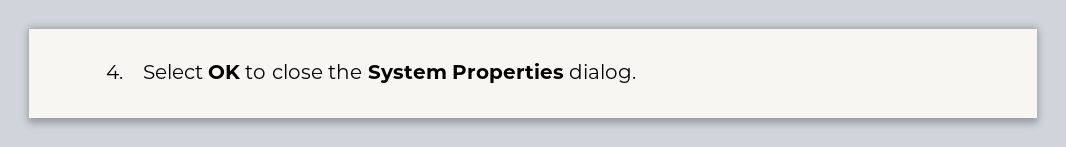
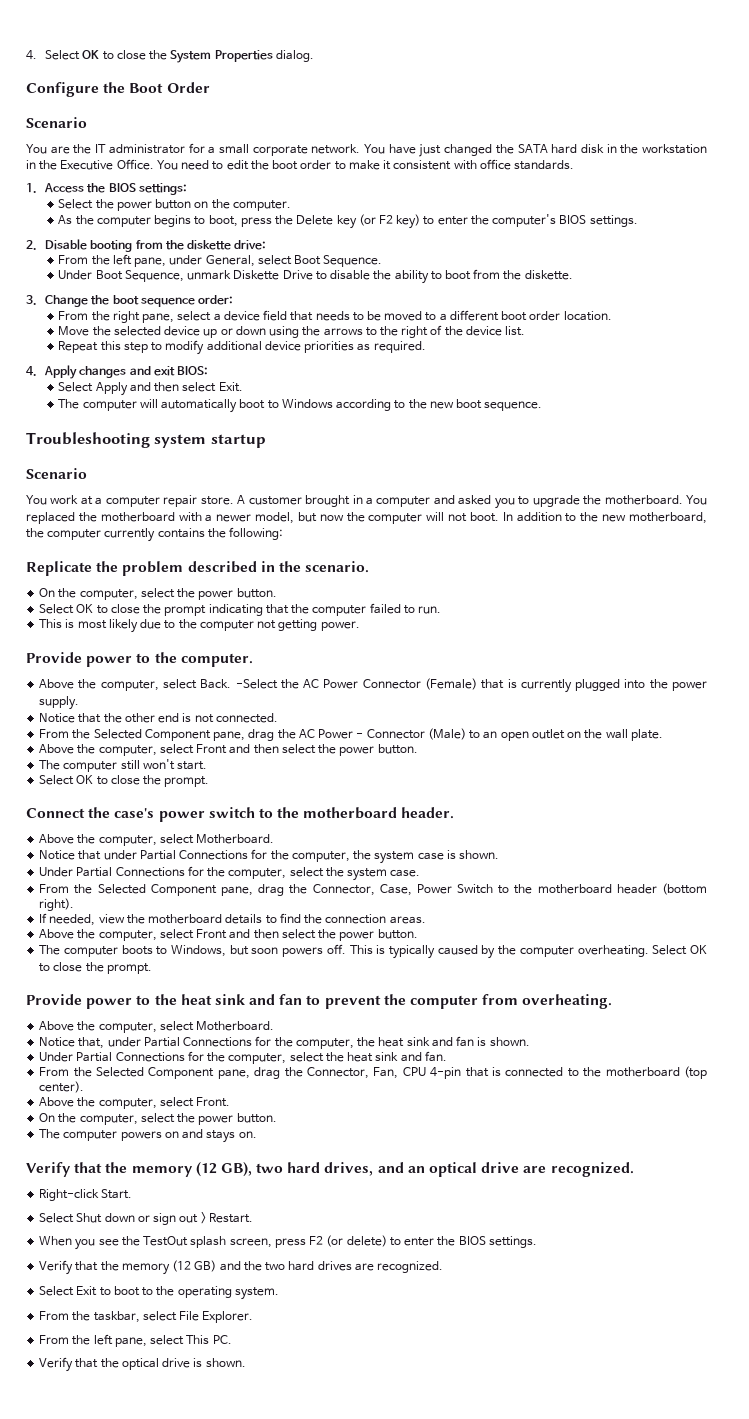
+ Configure the Boot Order
+ Scenario
+ You are the IT administrator for a small corporate network. You have just changed the SATA hard disk in the workstation in the Executive Office. You need to edit the boot order to make it consistent with office standards.
+ 1. Access the BIOS settings:
+ Select the power button on the computer.
+ As the computer begins to boot, press the Delete key (or F2 key) to enter the computer's BIOS settings.
+ 2. Disable booting from the diskette drive:
+ From the left pane, under General, select Boot Sequence.
+ Under Boot Sequence, unmark Diskette Drive to disable the ability to boot from the diskette.
+ 3. Change the boot sequence order:
+ From the right pane, select a device field that needs to be moved to a different boot order location.
+ Move the selected device up or down using the arrows to the right of the device list.
+ Repeat this step to modify additional device priorities as required.
+ 4. Apply changes and exit BIOS:
+ Select Apply and then select Exit.
+ The computer will automatically boot to Windows according to the new boot sequence.
+ Troubleshooting system startup
+ Scenario
+ You work at a computer repair store. A customer brought in a computer and asked you to upgrade the motherboard. You replaced the motherboard with a newer model, but now the computer will not boot. In addition to the new motherboard, the computer currently contains the following:
+ Replicate the problem described in the scenario.
+ On the computer, select the power button.
+ Select OK to close the prompt indicating that the computer failed to run.
+ This is most likely due to the computer not getting power.
+ Provide power to the computer.
+ Above the computer, select Back. -Select the AC Power Connector (Female) that is currently plugged into the power supply.
+ Notice that the other end is not connected.
+ From the Selected Component pane, drag the AC Power - Connector (Male) to an open outlet on the wall plate.
+ Above the computer, select Front and then select the power button.
+ The computer still won't start.
+ Select OK to close the prompt.
+ Connect the case's power switch to the motherboard header.
+ Above the computer, select Motherboard.
+ Notice that under Partial Connections for the computer, the system case is shown.
+ Under Partial Connections for the computer, select the system case.
+ From the Selected Component pane, drag the Connector, Case, Power Switch to the motherboard header (bottom right).
+ If needed, view the motherboard details to find the connection areas.
+ Above the computer, select Front and then select the power button.
+ The computer boots to Windows, but soon powers off. This is typically caused by the computer overheating. Select OK to close the prompt.
+ Provide power to the heat sink and fan to prevent the computer from overheating.
+ Above the computer, select Motherboard.
+ Notice that, under Partial Connections for the computer, the heat sink and fan is shown.
+ Under Partial Connections for the computer, select the heat sink and fan.
+ From the Selected Component pane, drag the Connector, Fan, CPU 4-pin that is connected to the motherboard (top center).
+ Above the computer, select Front.
+ On the computer, select the power button.
+ The computer powers on and stays on.
+ Verify that the memory (12 GB), two hard drives, and an optical drive are recognized.
+ Right-click Start.
+ Select Shut down or sign out > Restart.
+ When you see the TestOut splash screen, press F2 (or delete) to enter the BIOS settings.
+ Verify that the memory (12 GB) and the two hard drives are recognized.
+ Select Exit to boot to the operating system.
+ From the taskbar, select File Explorer.
+ From the left pane, select This PC.
+ Verify that the optical drive is shown.

